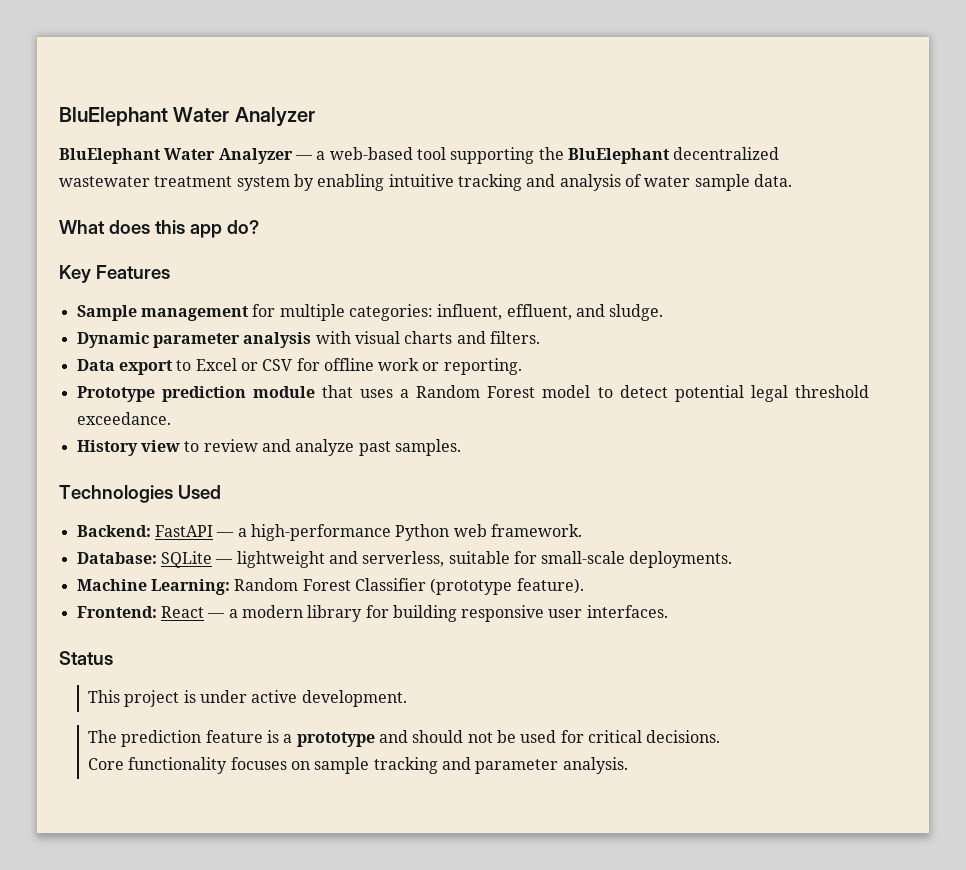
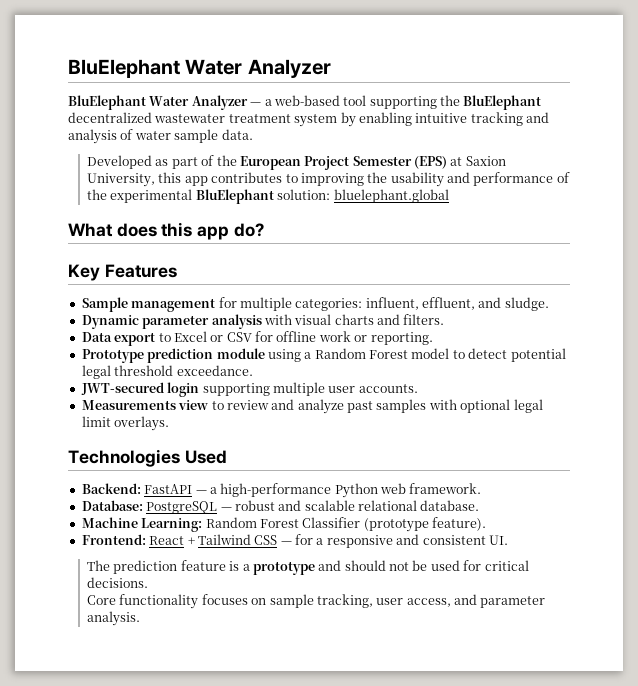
+ Developed as part of the European Project Semester (EPS) at Saxion University, this app contributes to improving the usability and performance of the experimental BluElephant solution: bluelephant.global
- Prototype prediction module that uses a Random Forest model to detect potential legal threshold exceedance.
+ Prototype prediction module using a Random Forest model to detect potential legal threshold exceedance.
- History view to review and analyze past samples.
+ JWT-secured login supporting multiple user accounts.
+ Measurements view to review and analyze past samples with optional legal limit overlays.
- Database: SQLite — lightweight and serverless, suitable for small-scale deployments.
+ Database: PostgreSQL — robust and scalable relational database.
- Frontend: React — a modern library for building responsive user interfaces.
- Status
- This project is under active development.
+ Frontend: React + Tailwind CSS — for a responsive and consistent UI.
- Core functionality focuses on sample tracking and parameter analysis.
+ Core functionality focuses on sample tracking, user access, and parameter analysis.

